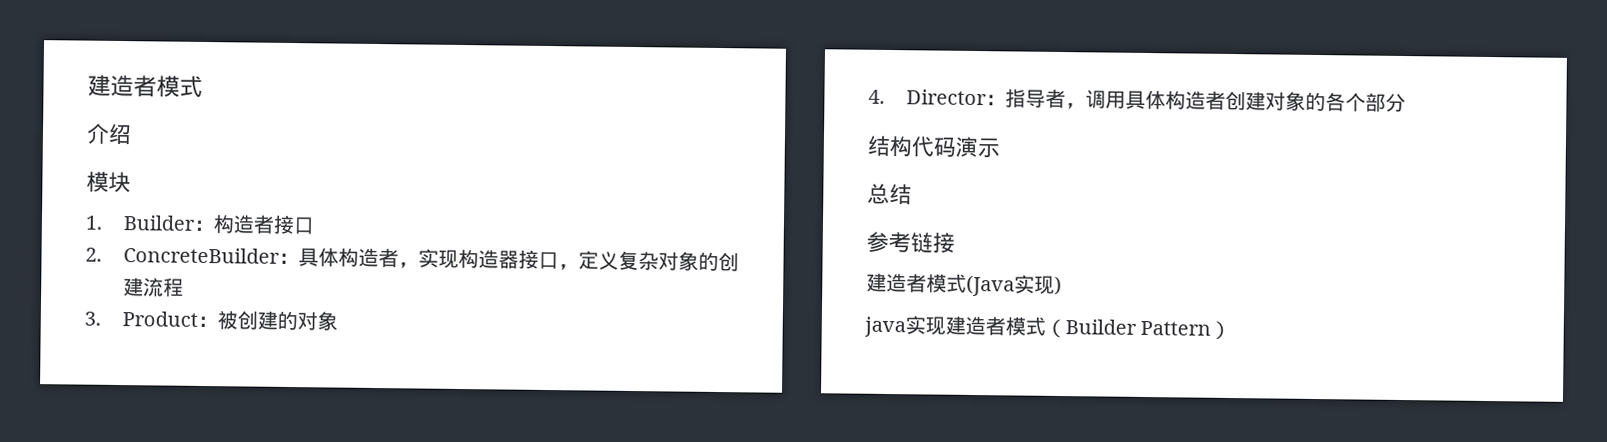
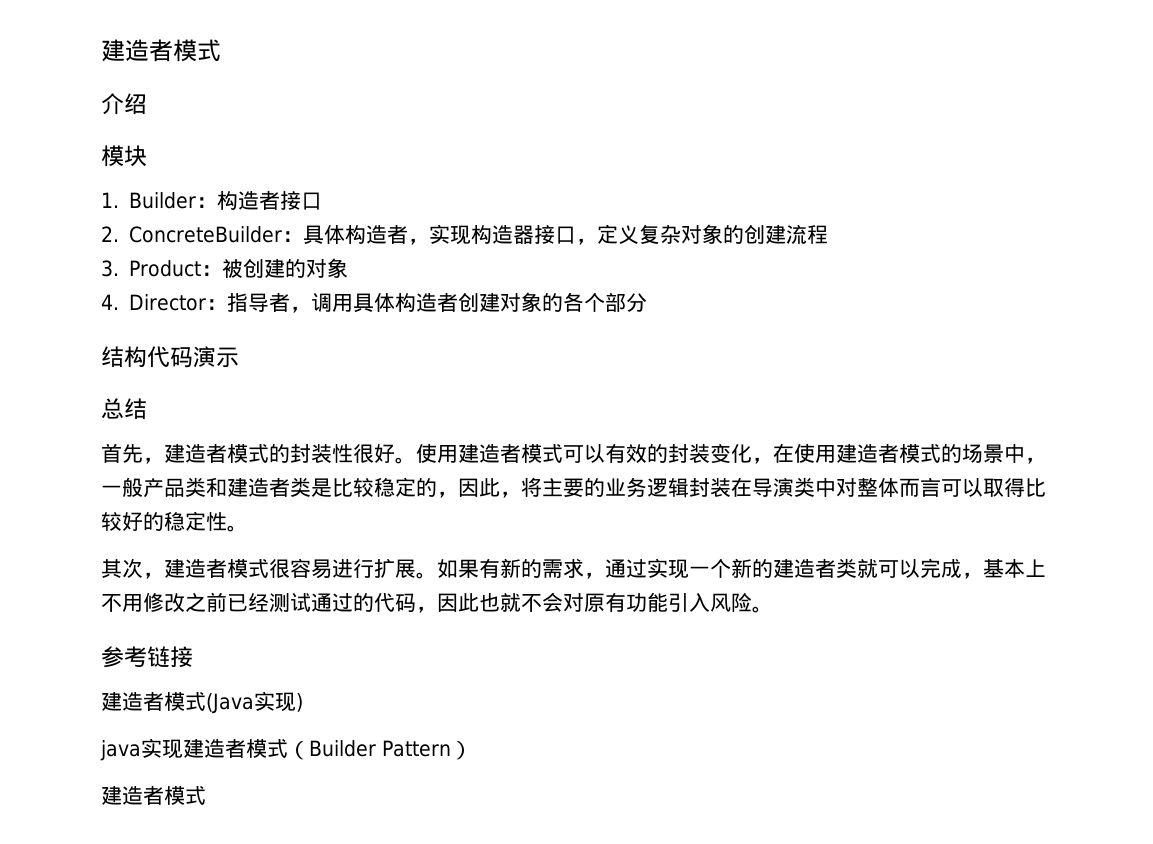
+ 首先，建造者模式的封装性很好。使用建造者模式可以有效的封装变化，在使用建造者模式的场景中，一般产品类和建造者类是比较稳定的，因此，将主要的业务逻辑封装在导演类中对整体而言可以取得比较好的稳定性。
+ 其次，建造者模式很容易进行扩展。如果有新的需求，通过实现一个新的建造者类就可以完成，基本上不用修改之前已经测试通过的代码，因此也就不会对原有功能引入风险。
  java实现建造者模式（Builder Pattern）
+ 建造者模式

